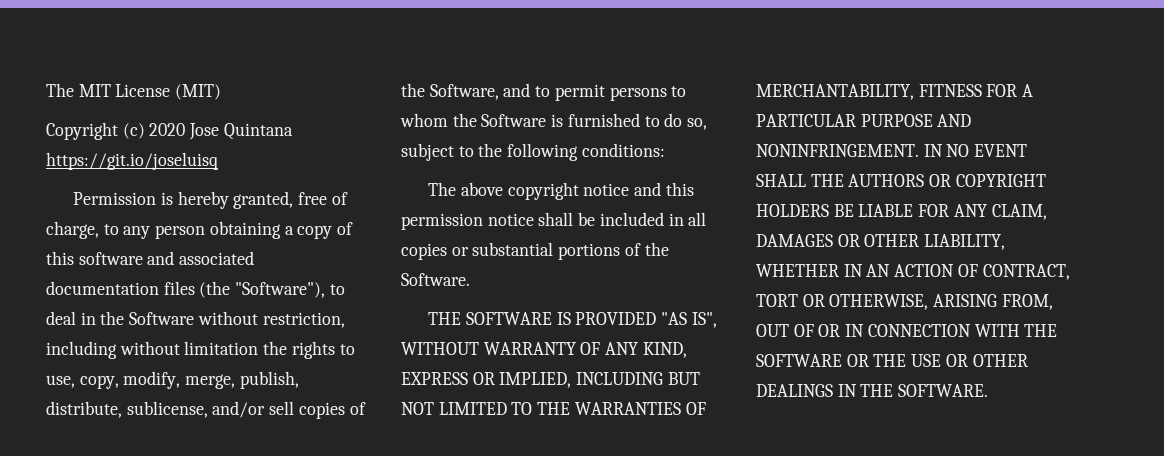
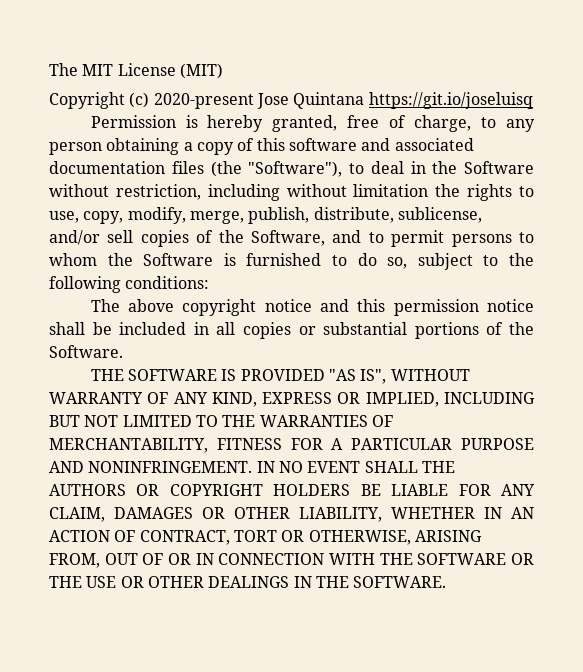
- Copyright (c) 2020 Jose Quintana https://git.io/joseluisq
+ Copyright (c) 2020-present Jose Quintana https://git.io/joseluisq

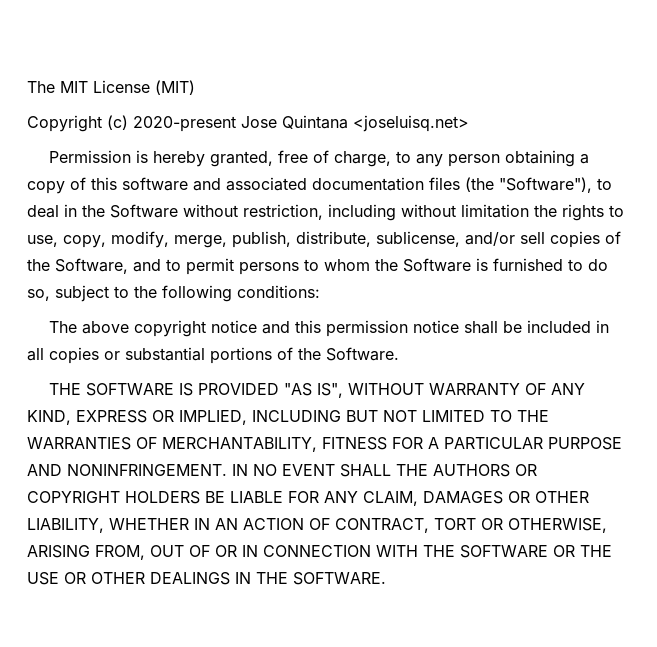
- Copyright (c) 2020-present Jose Quintana https://git.io/joseluisq
+ Copyright (c) 2020-present Jose Quintana <joseluisq.net>

